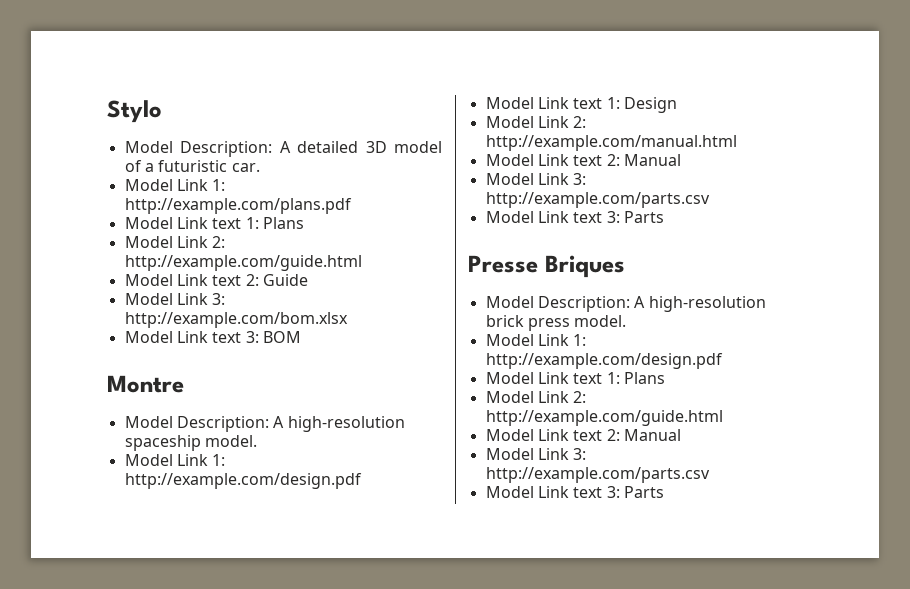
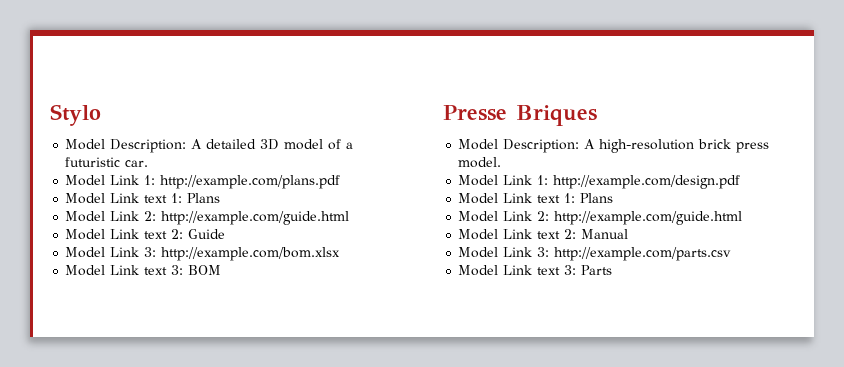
- Montre
- Model Description: A high-resolution spaceship model.
- Model Link 1: http://example.com/design.pdf
- Model Link text 1: Design
- Model Link 2: http://example.com/manual.html
- Model Link text 2: Manual
- Model Link 3: http://example.com/parts.csv
- Model Link text 3: Parts

